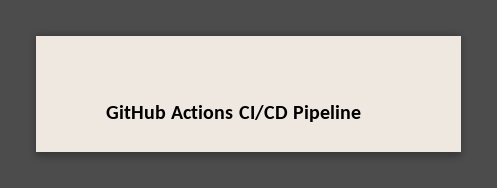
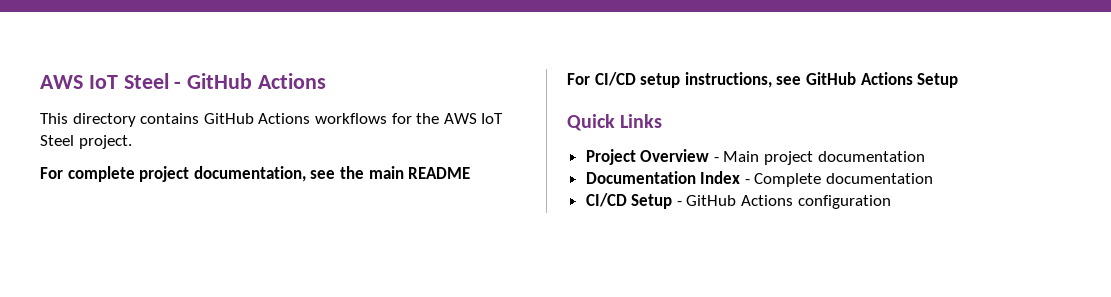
- GitHub Actions CI/CD Pipeline
+ AWS IoT Steel - GitHub Actions
+ This directory contains GitHub Actions workflows for the AWS IoT Steel project.
+ For complete project documentation, see the main README
+ For CI/CD setup instructions, see GitHub Actions Setup
+ Quick Links
+ Project Overview - Main project documentation
+ Documentation Index - Complete documentation
+ CI/CD Setup - GitHub Actions configuration

